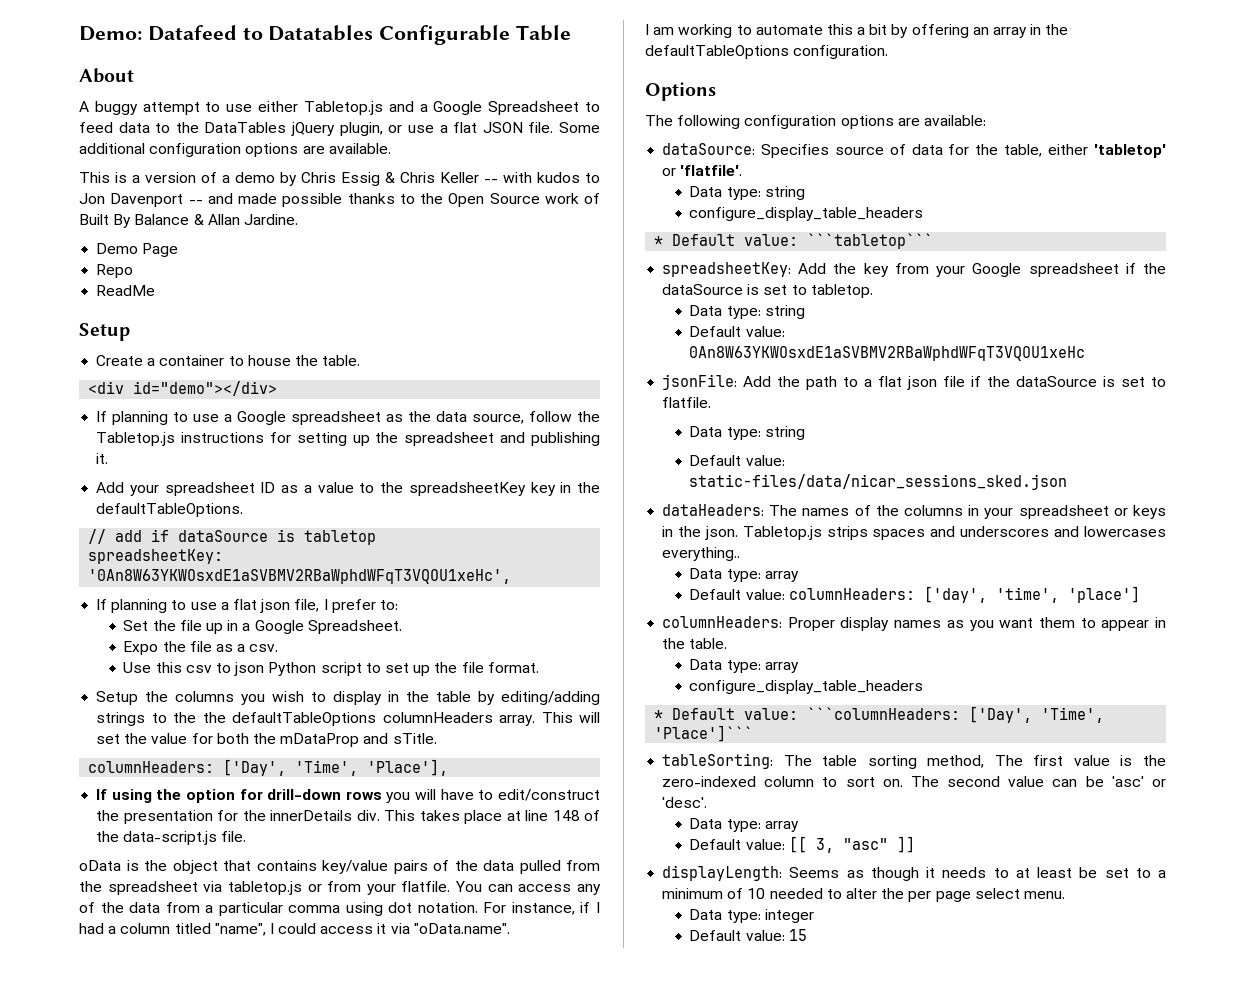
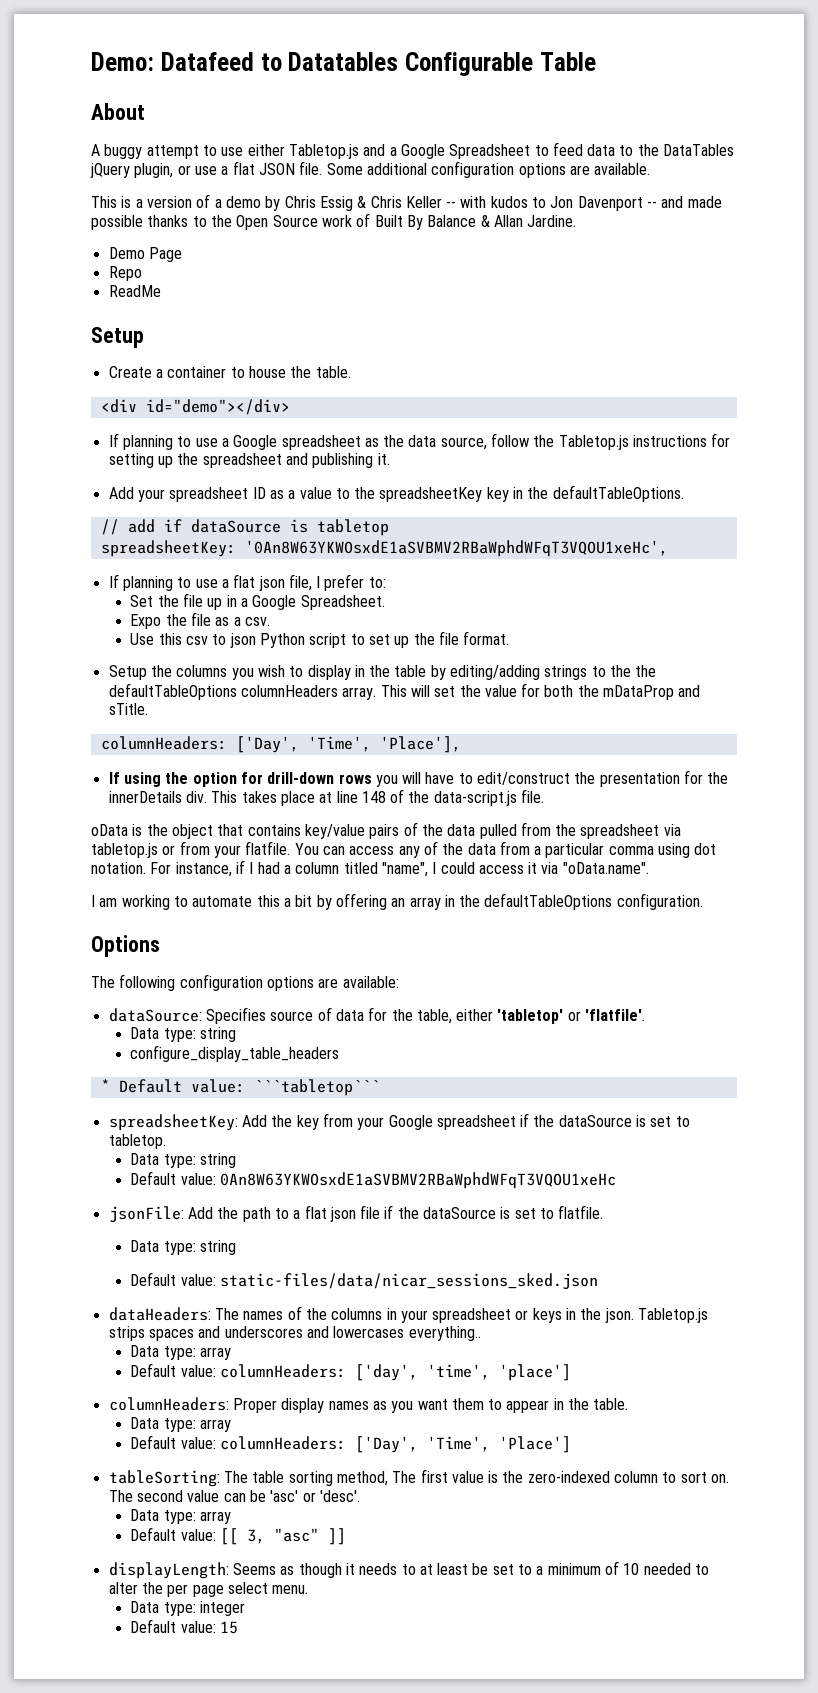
  columnHeaders: Proper display names as you want them to appear in the table.
  Data type: array
- configure_display_table_headers
- * Default value: ```columnHeaders: ['Day', 'Time', 'Place']```
+ Default value: columnHeaders: ['Day', 'Time', 'Place']

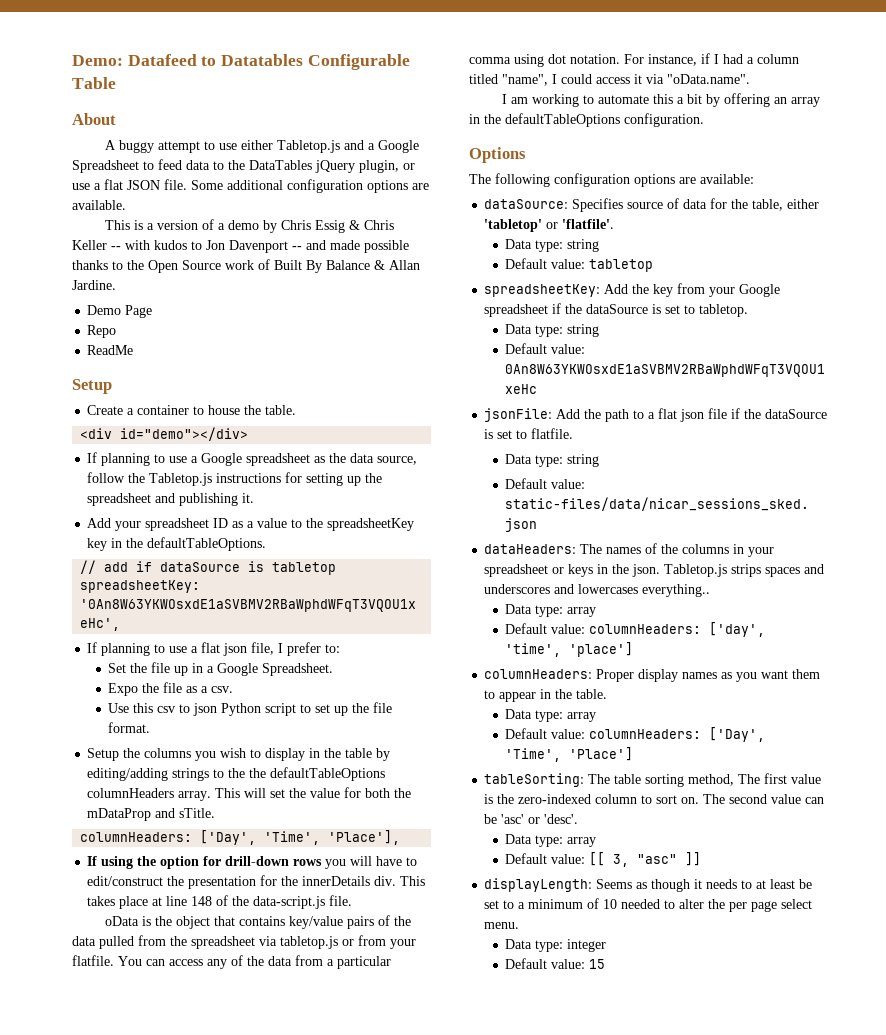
- configure_display_table_headers
- * Default value: ```tabletop```
+ Default value: tabletop

